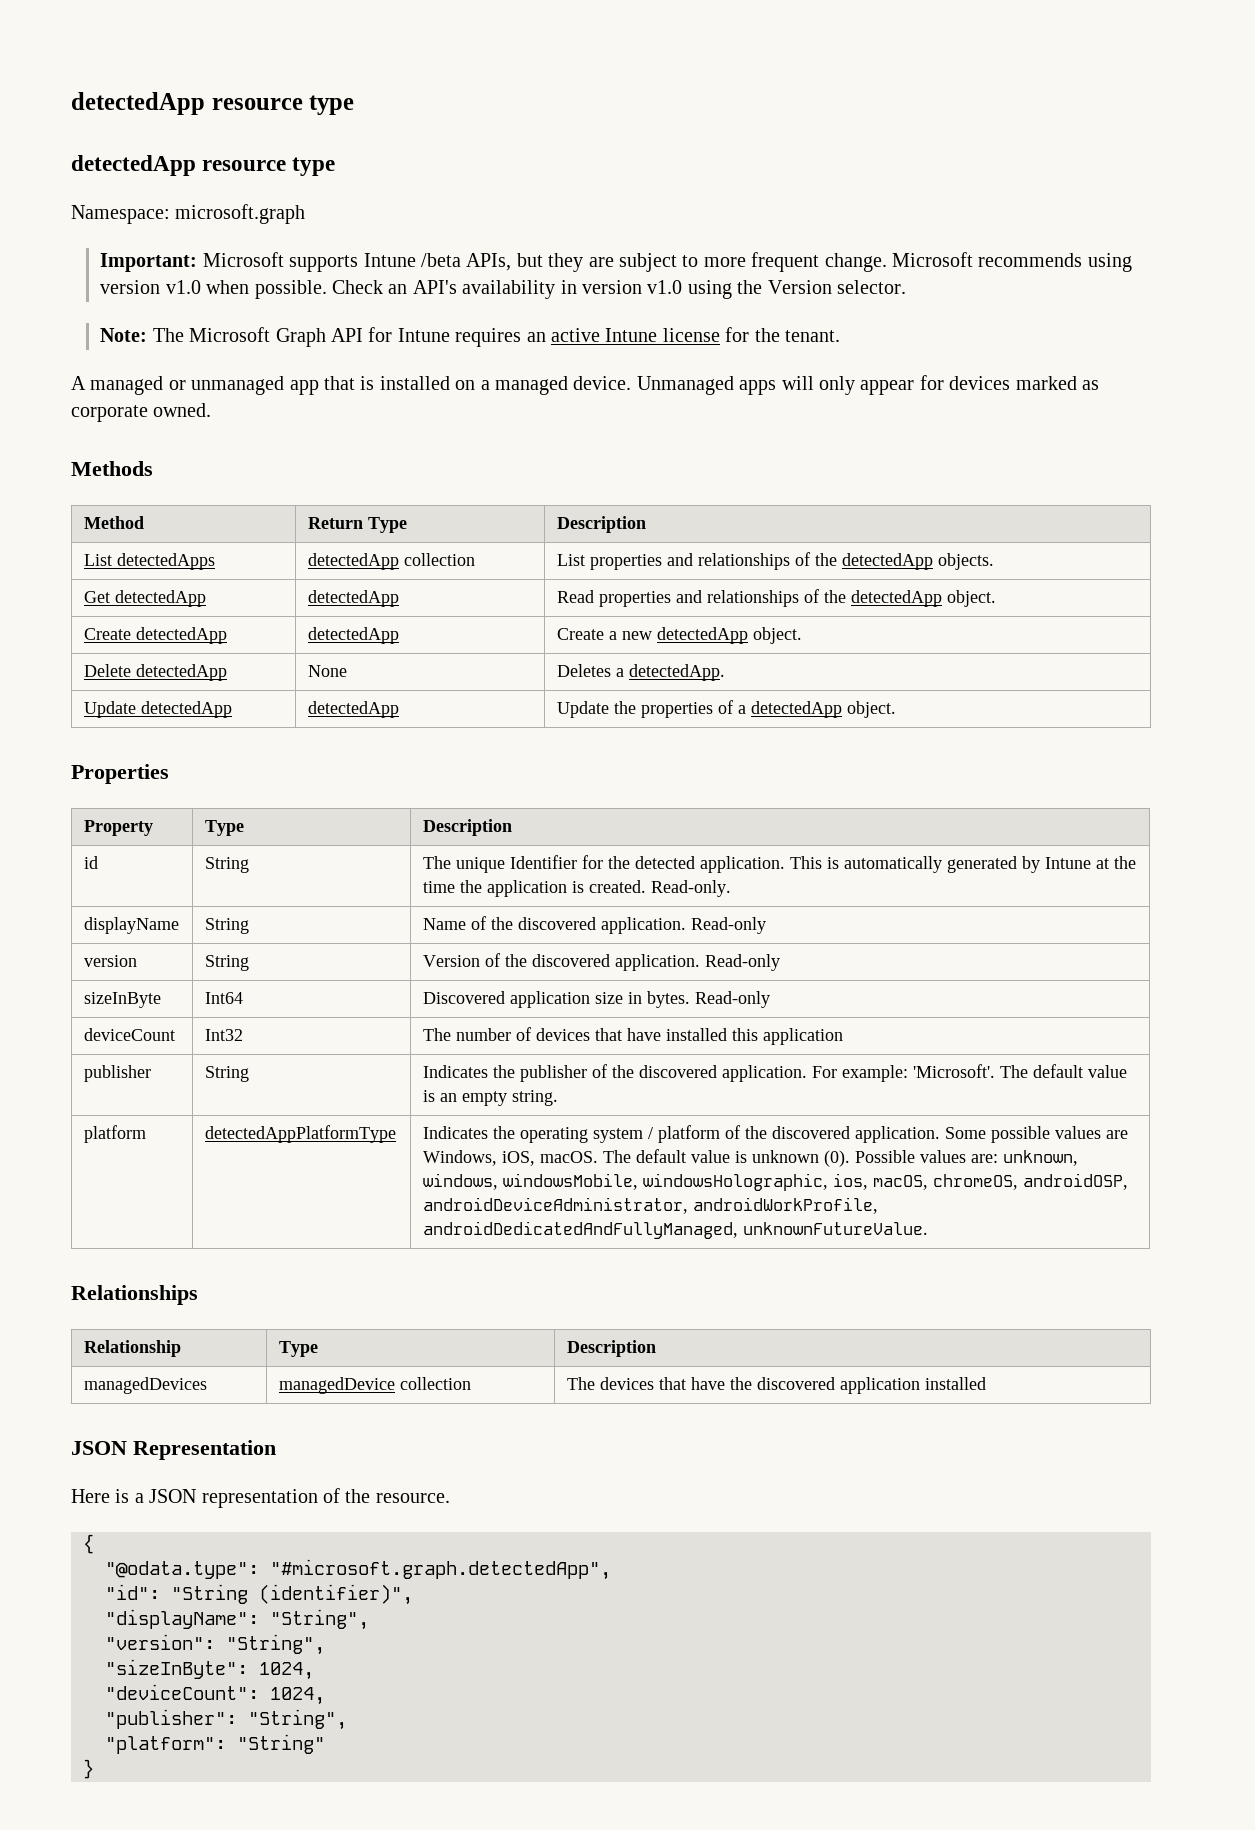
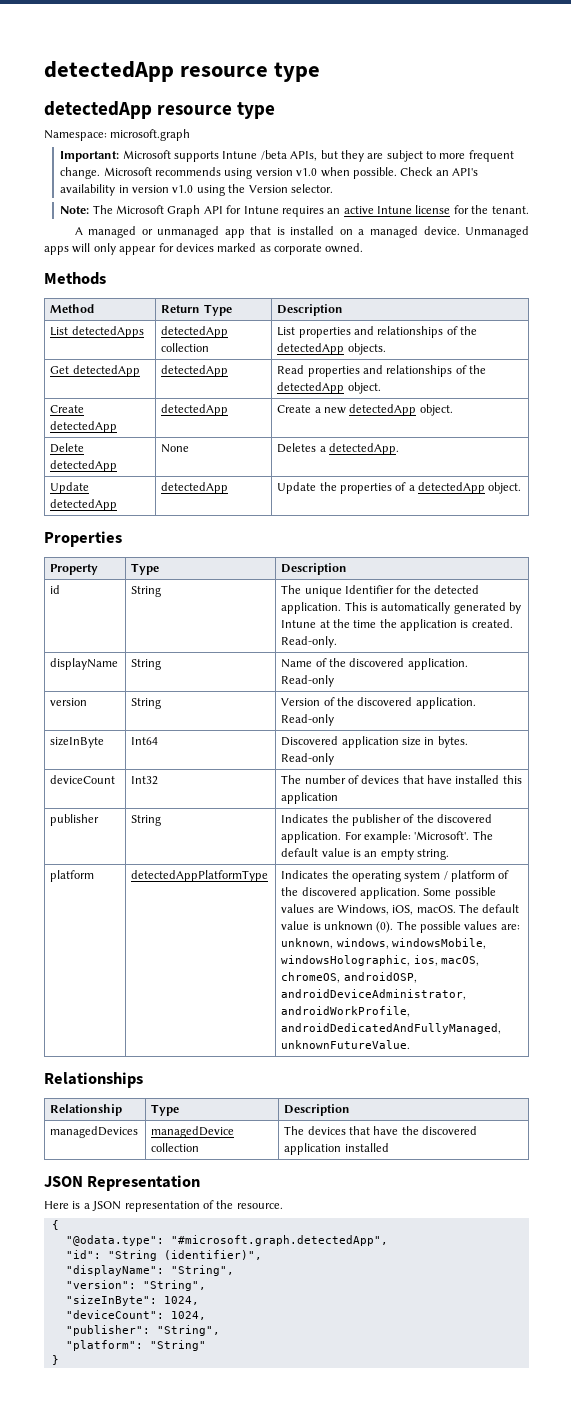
- Possible values are: unknown, windows, windowsMobile, windowsHolographic, ios, macOS, chromeOS, androidOSP, androidDeviceAdministrator, androidWorkProfile, androidDedicatedAndFullyManaged, unknownFutureValue.
+ The possible values are: unknown, windows, windowsMobile, windowsHolographic, ios, macOS, chromeOS, androidOSP, androidDeviceAdministrator, androidWorkProfile, androidDedicatedAndFullyManaged, unknownFutureValue.

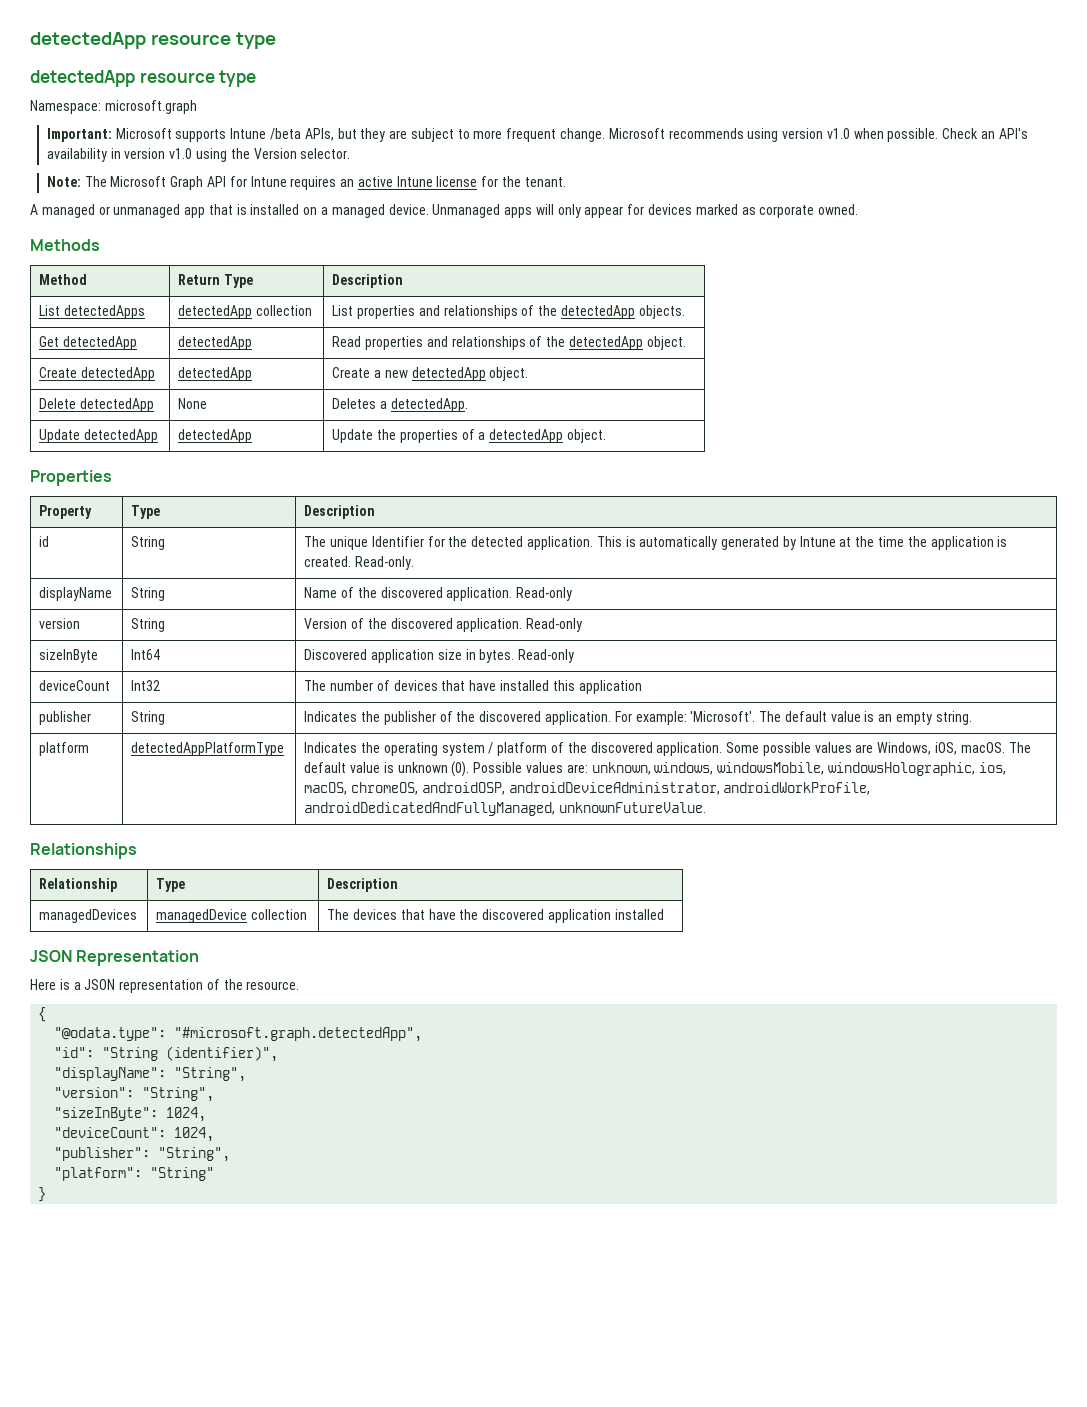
- The possible values are: unknown, windows, windowsMobile, windowsHolographic, ios, macOS, chromeOS, androidOSP, androidDeviceAdministrator, androidWorkProfile, androidDedicatedAndFullyManaged, unknownFutureValue.
+ Possible values are: unknown, windows, windowsMobile, windowsHolographic, ios, macOS, chromeOS, androidOSP, androidDeviceAdministrator, androidWorkProfile, androidDedicatedAndFullyManaged, unknownFutureValue.

